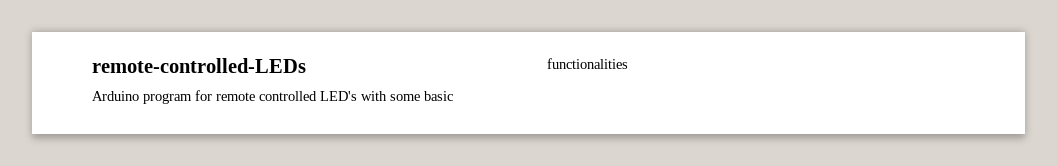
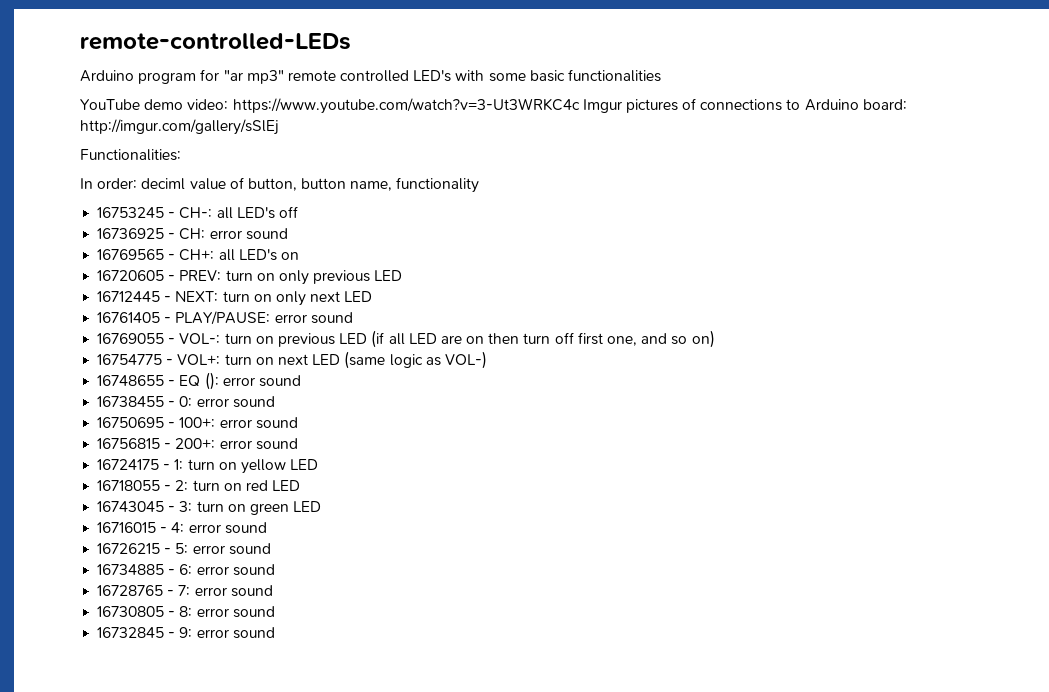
- Arduino program for remote controlled LED's with some basic functionalities
+ Arduino program for "ar mp3" remote controlled LED's with some basic functionalities
+ YouTube demo video: https://www.youtube.com/watch?v=3-Ut3WRKC4c Imgur pictures of connections to Arduino board: http://imgur.com/gallery/sSlEj
+ Functionalities:
+ In order: deciml value of button, button name, functionality
+ 16753245 - CH-: all LED's off
+ 16736925 - CH: error sound
+ 16769565 - CH+: all LED's on
+ 16720605 - PREV: turn on only previous LED
+ 16712445 - NEXT: turn on only next LED
+ 16761405 - PLAY/PAUSE: error sound
+ 16769055 - VOL-: turn on previous LED (if all LED are on then turn off first one, and so on)
+ 16754775 - VOL+: turn on next LED (same logic as VOL-)
+ 16748655 - EQ (): error sound
+ 16738455 - 0: error sound
+ 16750695 - 100+: error sound
+ 16756815 - 200+: error sound
+ 16724175 - 1: turn on yellow LED
+ 16718055 - 2: turn on red LED
+ 16743045 - 3: turn on green LED
+ 16716015 - 4: error sound
+ 16726215 - 5: error sound
+ 16734885 - 6: error sound
+ 16728765 - 7: error sound
+ 16730805 - 8: error sound
+ 16732845 - 9: error sound

